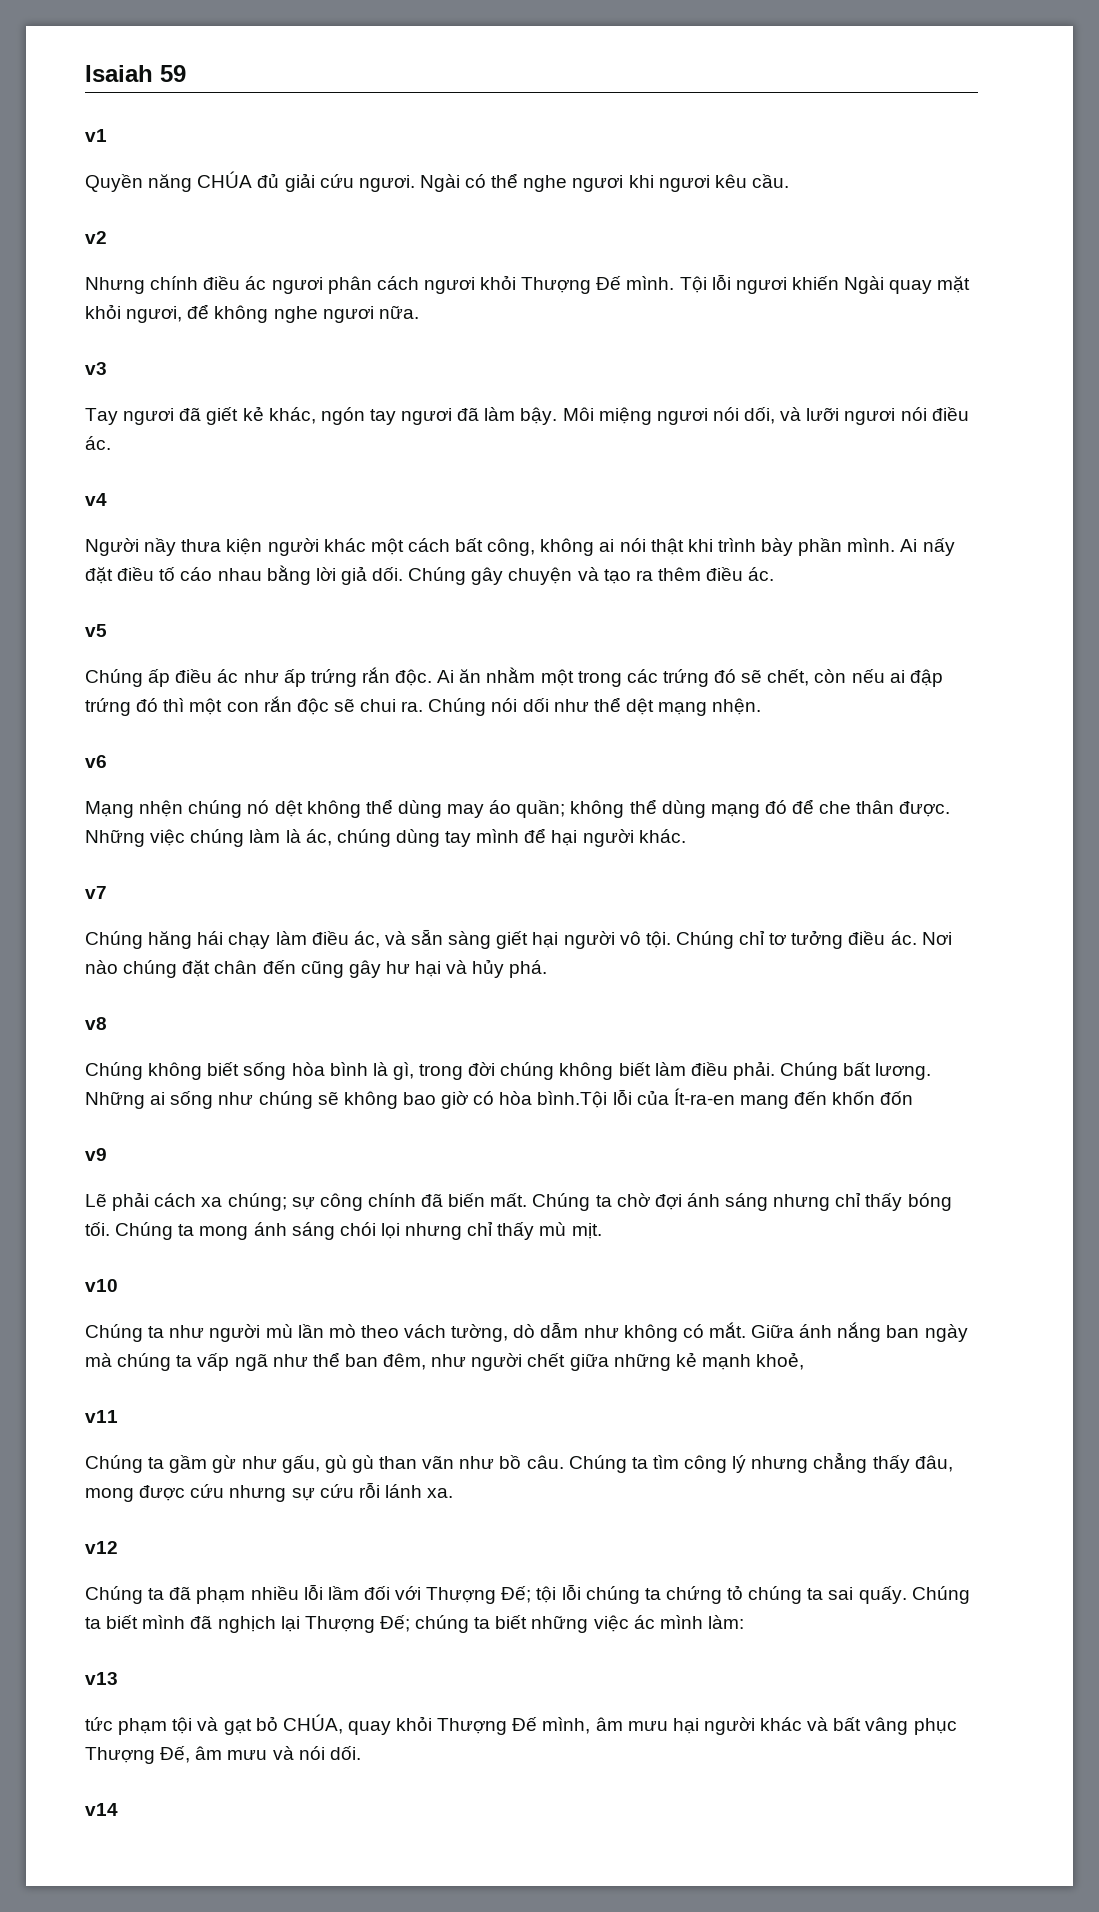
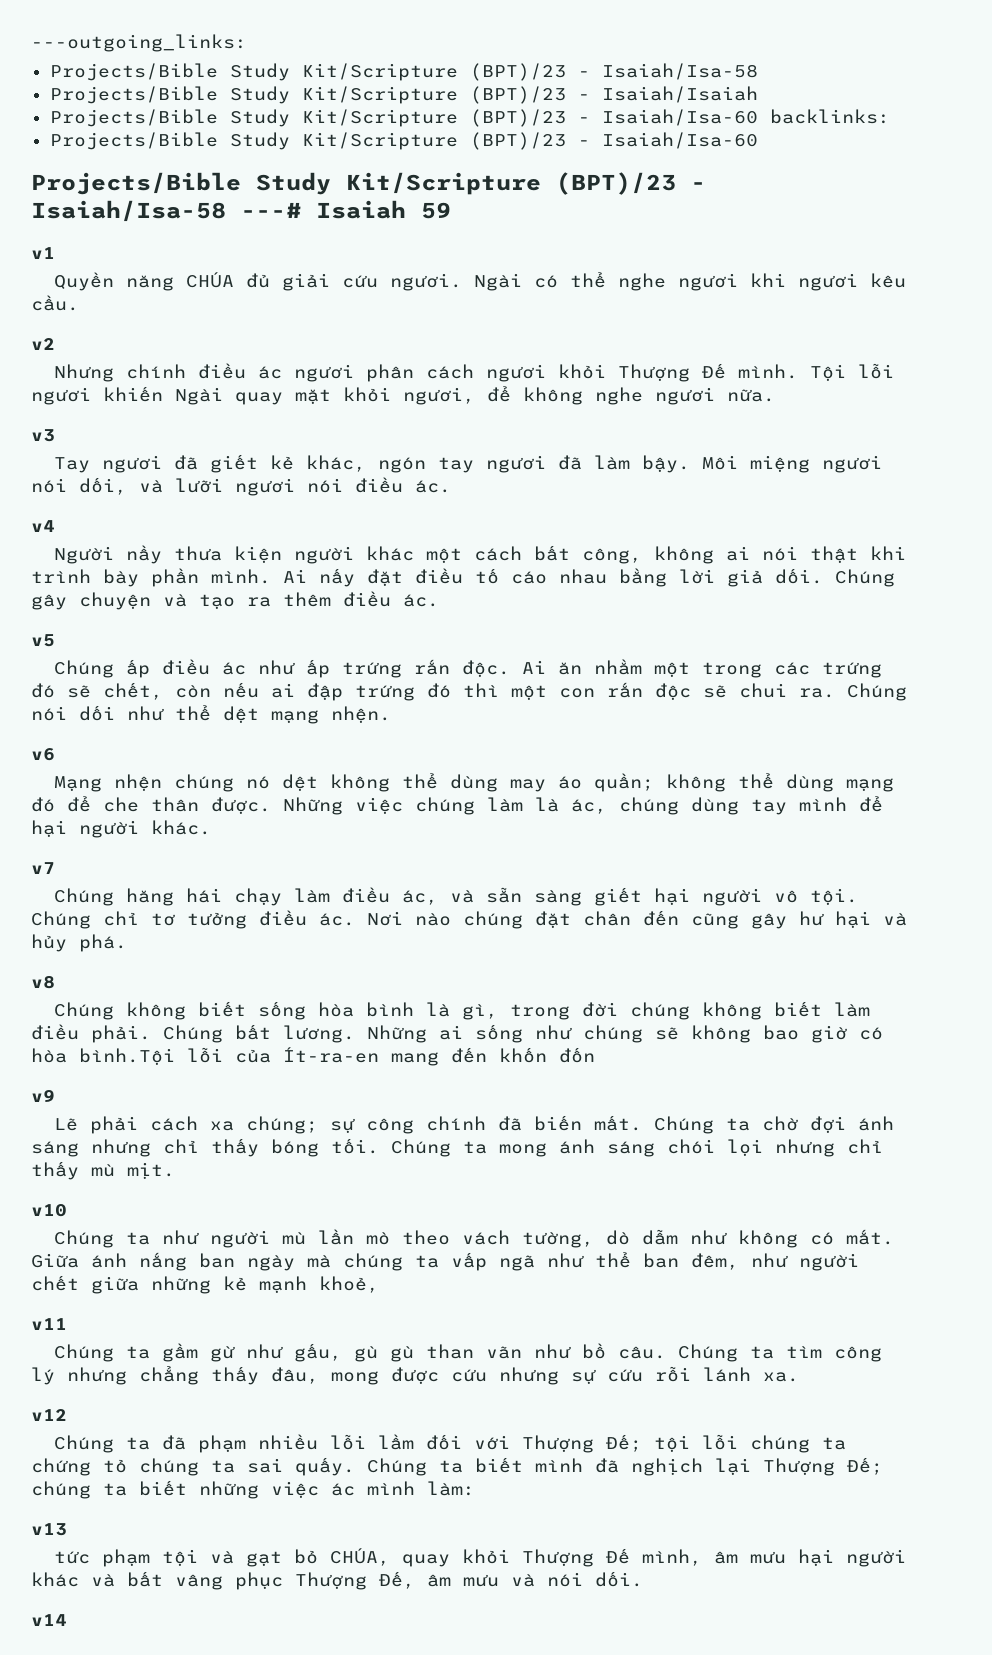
- Isaiah 59
+ ---outgoing_links:
+ Projects/Bible Study Kit/Scripture (BPT)/23 - Isaiah/Isa-58
+ Projects/Bible Study Kit/Scripture (BPT)/23 - Isaiah/Isaiah
+ Projects/Bible Study Kit/Scripture (BPT)/23 - Isaiah/Isa-60 backlinks:
+ Projects/Bible Study Kit/Scripture (BPT)/23 - Isaiah/Isa-60
+ Projects/Bible Study Kit/Scripture (BPT)/23 - Isaiah/Isa-58 ---# Isaiah 59

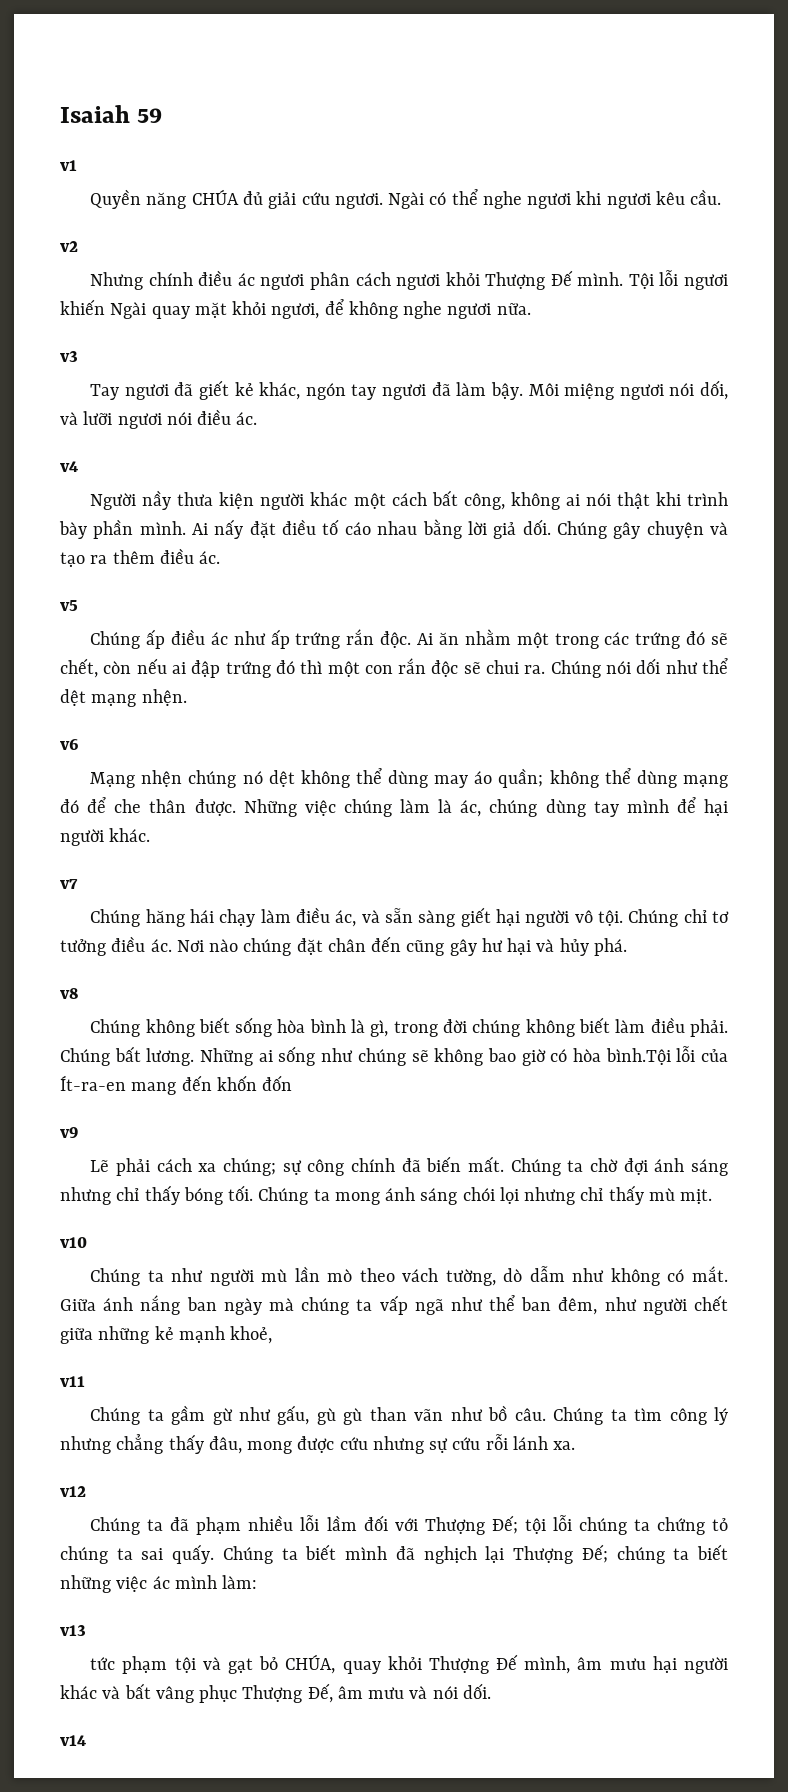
- ---outgoing_links:
- Projects/Bible Study Kit/Scripture (BPT)/23 - Isaiah/Isa-58
- Projects/Bible Study Kit/Scripture (BPT)/23 - Isaiah/Isaiah
- Projects/Bible Study Kit/Scripture (BPT)/23 - Isaiah/Isa-60 backlinks:
- Projects/Bible Study Kit/Scripture (BPT)/23 - Isaiah/Isa-60
- Projects/Bible Study Kit/Scripture (BPT)/23 - Isaiah/Isa-58 ---# Isaiah 59
+ Isaiah 59

